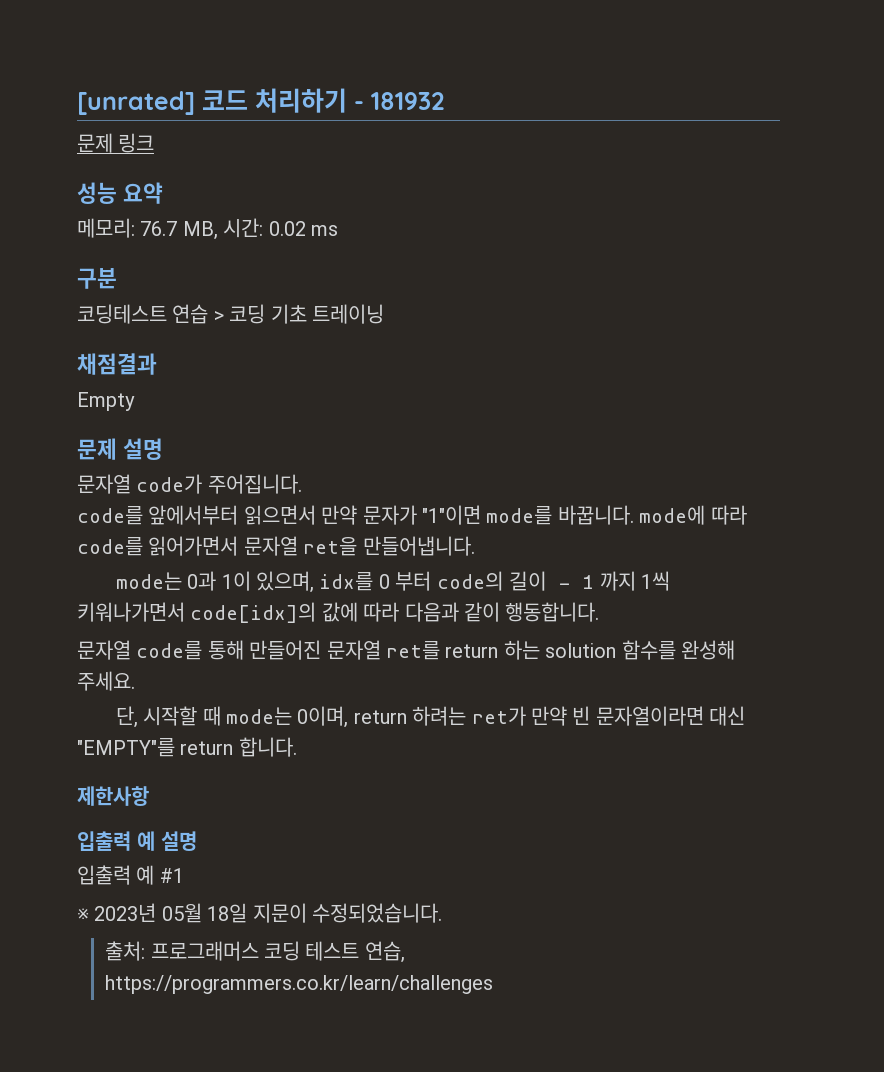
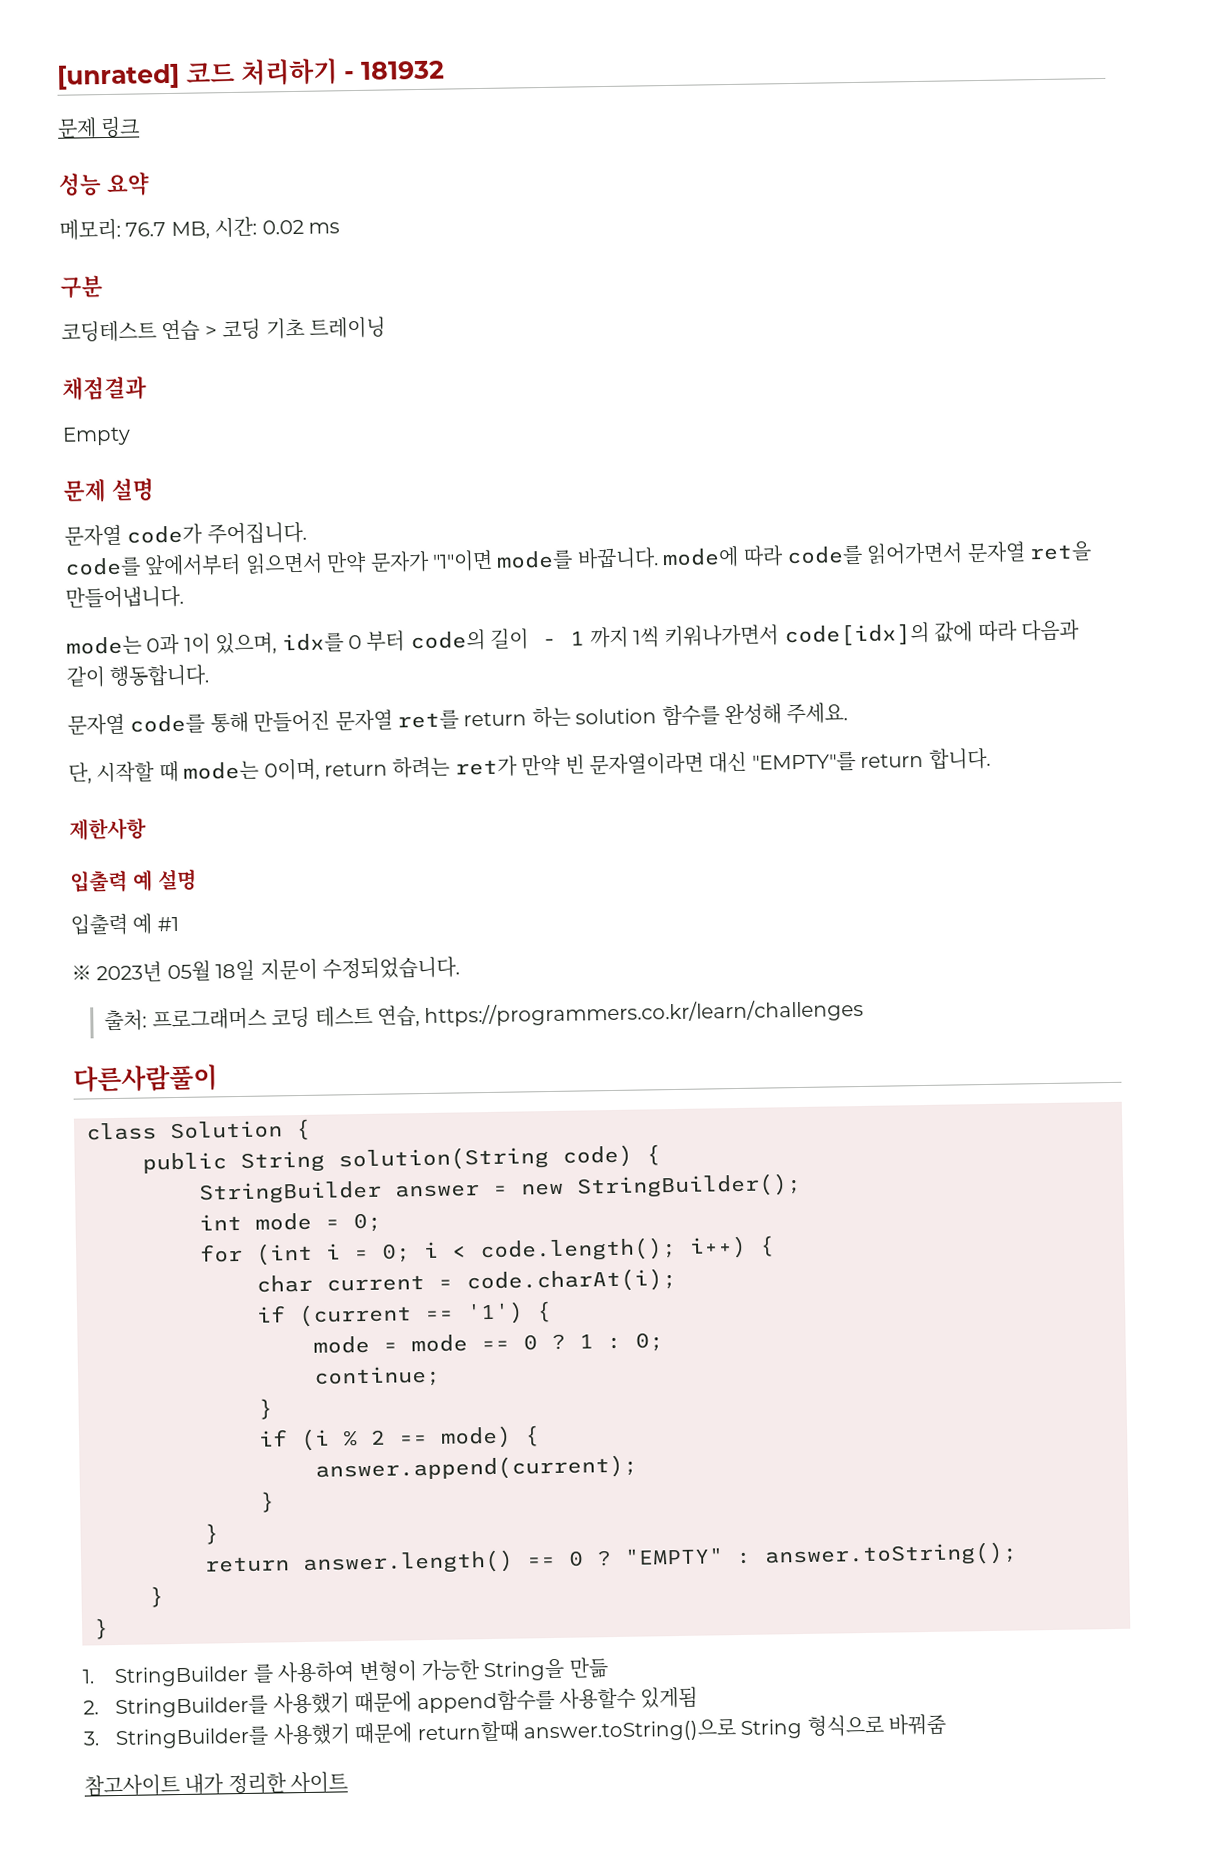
+ 다른사람풀이
+ class Solution {
+ public String solution(String code) {
+ StringBuilder answer = new StringBuilder();
+ int mode = 0;
+ for (int i = 0; i < code.length(); i++) {
+ char current = code.charAt(i);
+ if (current == '1') {
+ mode = mode == 0 ? 1 : 0;
+ continue;
+ }
+ if (i % 2 == mode) {
+ answer.append(current);
+ }
+ }
+ return answer.length() == 0 ? "EMPTY" : answer.toString();
+ }
+ }
+ 1. StringBuilder 를 사용하여 변형이 가능한 String을 만듦
+ 2. StringBuilder를 사용했기 때문에 append함수를 사용할수 있게됨
+ 3. StringBuilder를 사용했기 때문에 return할때 answer.toString()으로 String 형식으로 바꿔줌
+ 참고사이트 내가 정리한 사이트

